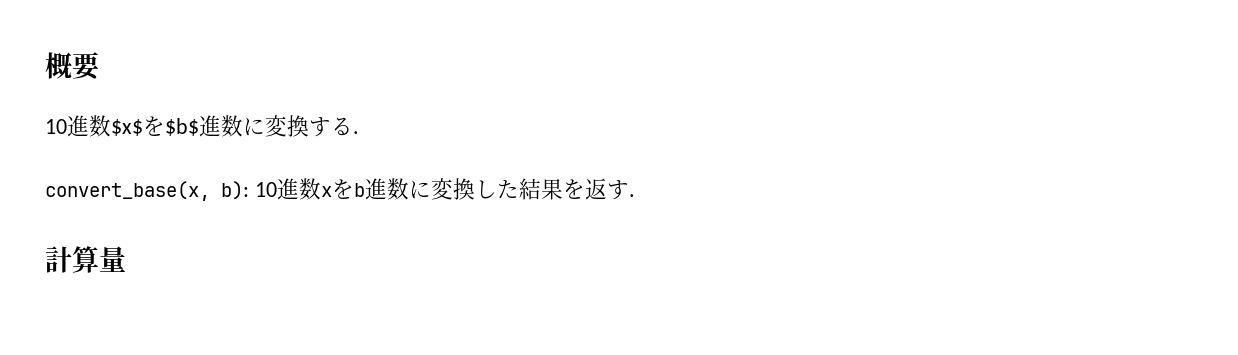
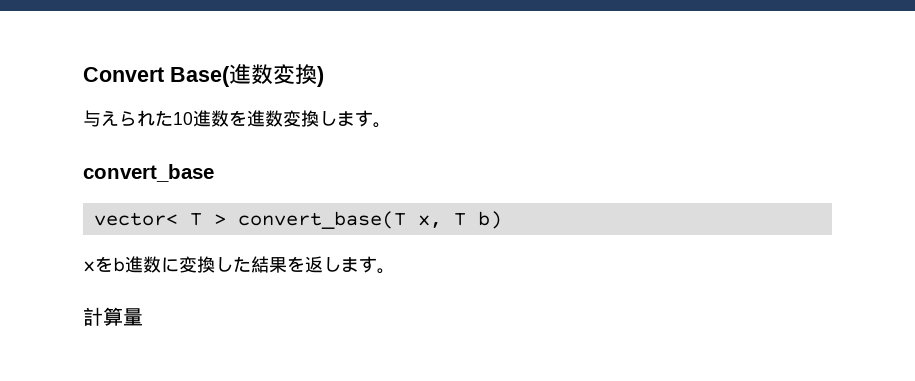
- 概要
- 10進数$x$を$b$進数に変換する.
- convert_base(x, b): 10進数xをb進数に変換した結果を返す.
+ Convert Base(進数変換)
+ 与えられた10進数を進数変換します。
+ convert_base
+ vector< T > convert_base(T x, T b)
+ xをb進数に変換した結果を返します。

